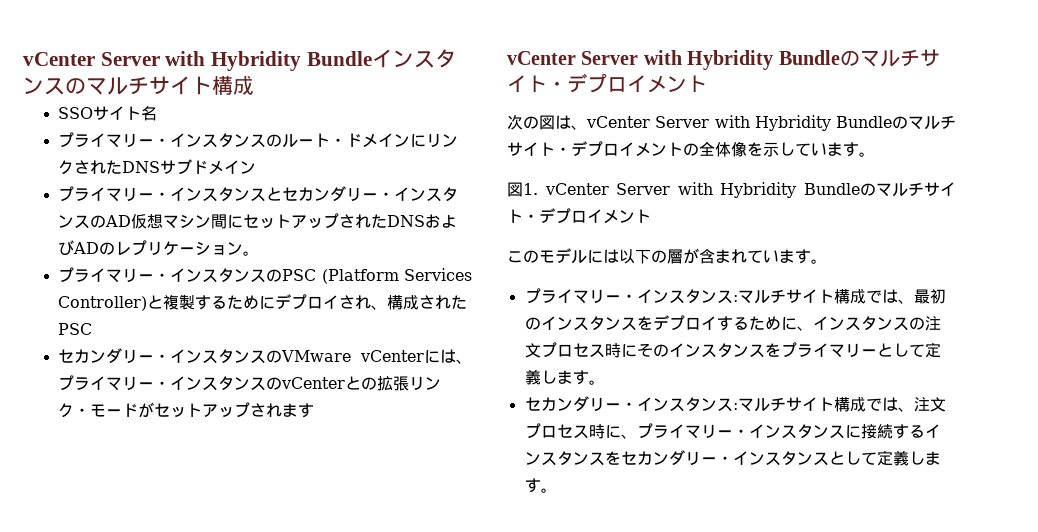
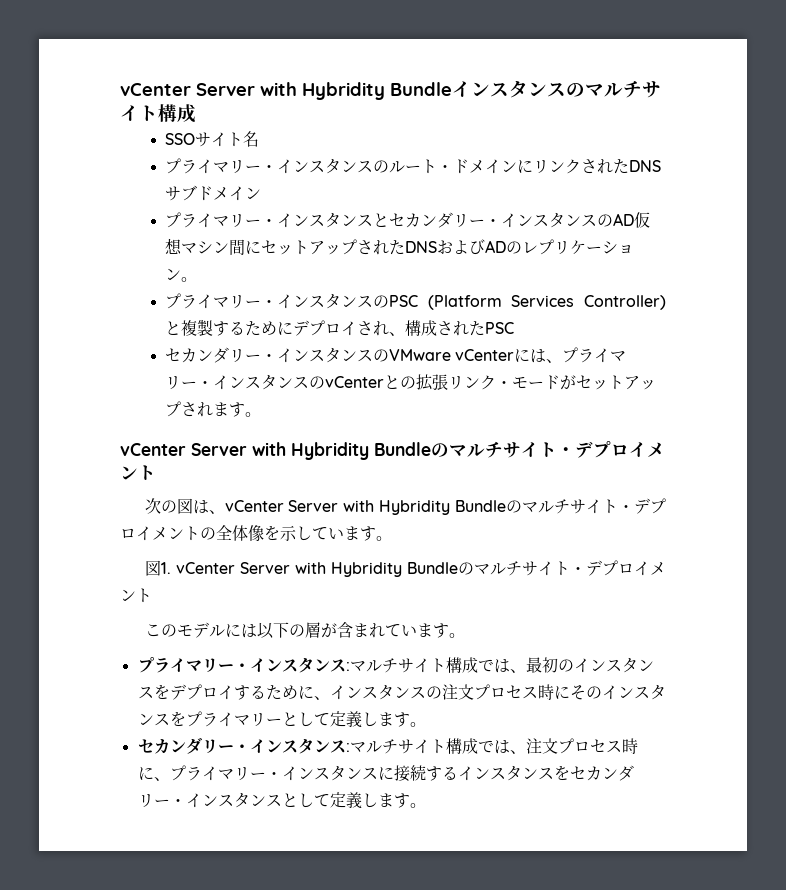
- セカンダリー・インスタンスのVMware vCenterには、プライマリー・インスタンスのvCenterとの拡張リンク・モードがセットアップされます
+ セカンダリー・インスタンスのVMware vCenterには、プライマリー・インスタンスのvCenterとの拡張リンク・モードがセットアップされます。

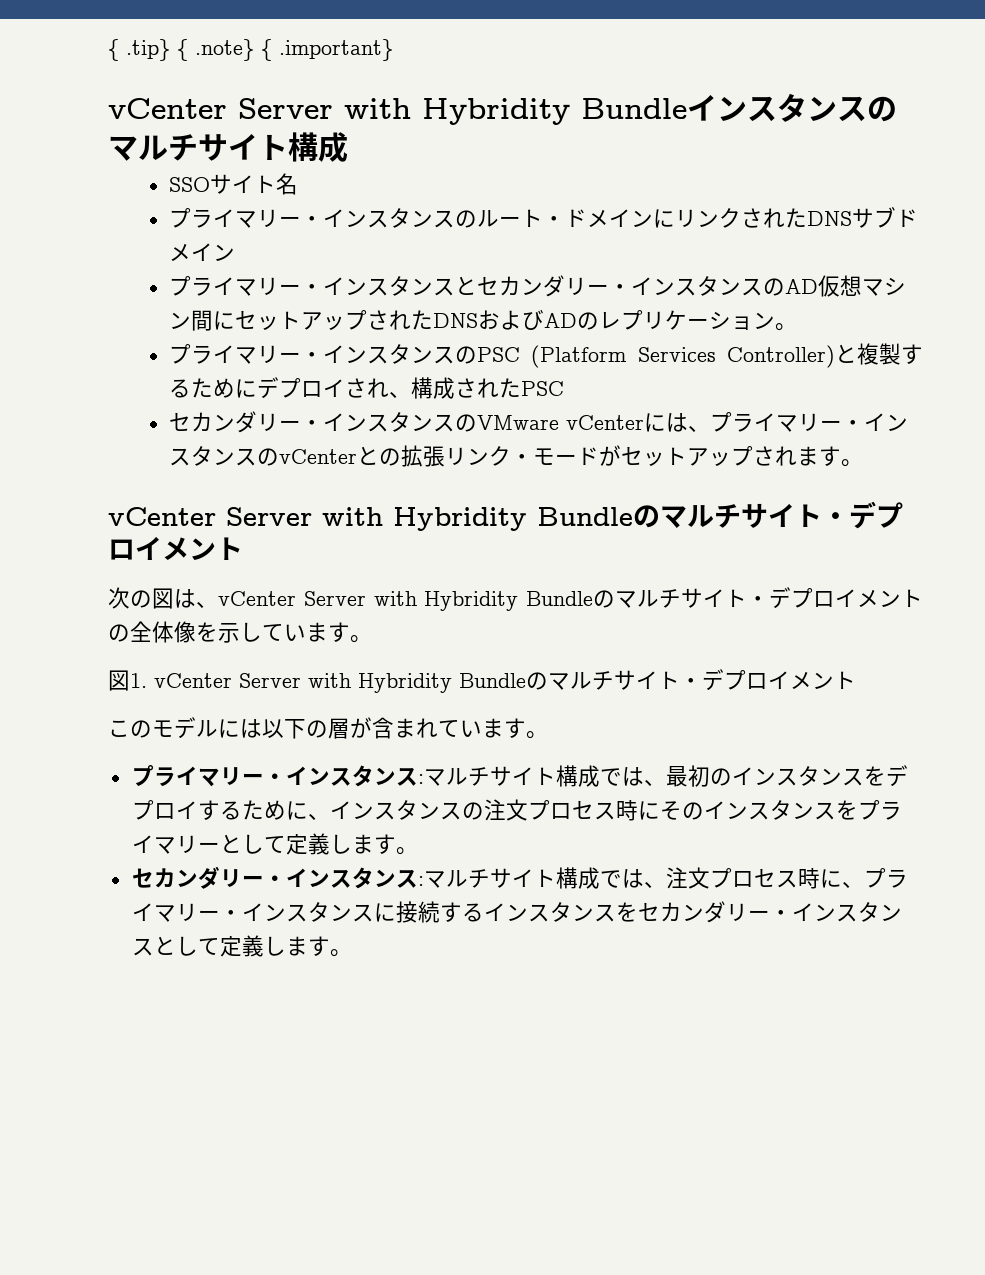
+ { .tip} { .note} { .important}

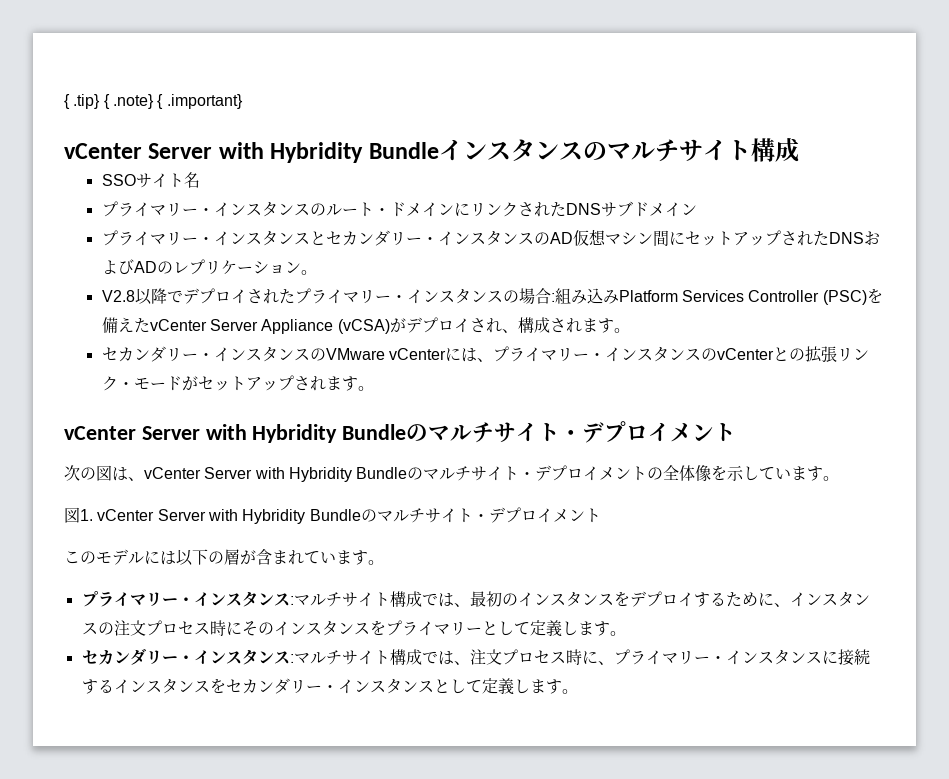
- プライマリー・インスタンスのPSC (Platform Services Controller)と複製するためにデプロイされ、構成されたPSC
+ V2.8以降でデプロイされたプライマリー・インスタンスの場合:組み込みPlatform Services Controller (PSC)を備えたvCenter Server Appliance (vCSA)がデプロイされ、構成されます。

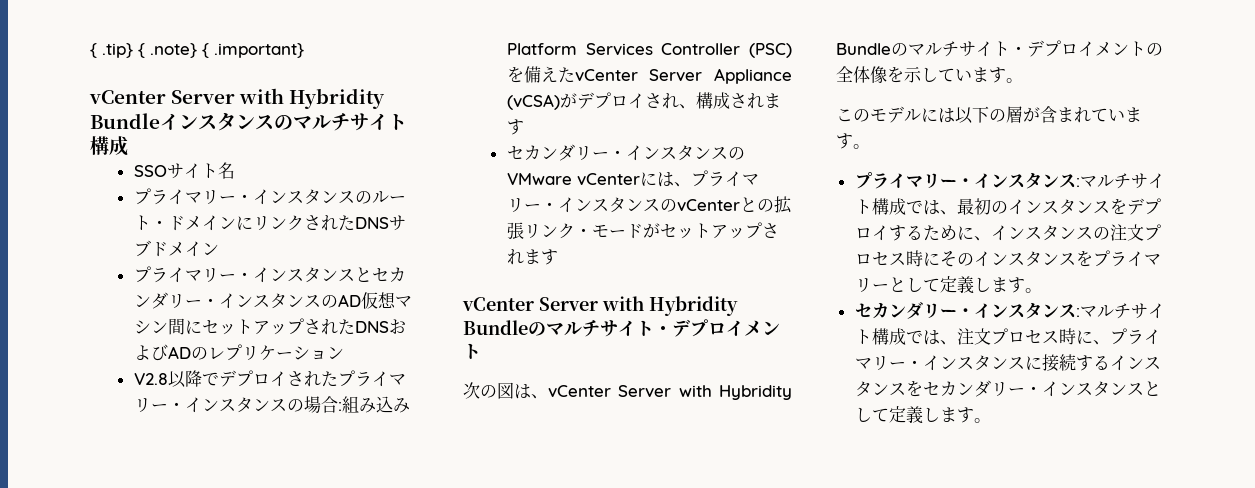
- プライマリー・インスタンスとセカンダリー・インスタンスのAD仮想マシン間にセットアップされたDNSおよびADのレプリケーション。
+ プライマリー・インスタンスとセカンダリー・インスタンスのAD仮想マシン間にセットアップされたDNSおよびADのレプリケーション
- V2.8以降でデプロイされたプライマリー・インスタンスの場合:組み込みPlatform Services Controller (PSC)を備えたvCenter Server Appliance (vCSA)がデプロイされ、構成されます。
+ V2.8以降でデプロイされたプライマリー・インスタンスの場合:組み込みPlatform Services Controller (PSC)を備えたvCenter Server Appliance (vCSA)がデプロイされ、構成されます
- セカンダリー・インスタンスのVMware vCenterには、プライマリー・インスタンスのvCenterとの拡張リンク・モードがセットアップされます。
+ セカンダリー・インスタンスのVMware vCenterには、プライマリー・インスタンスのvCenterとの拡張リンク・モードがセットアップされます
- 図1. vCenter Server with Hybridity Bundleのマルチサイト・デプロイメント

